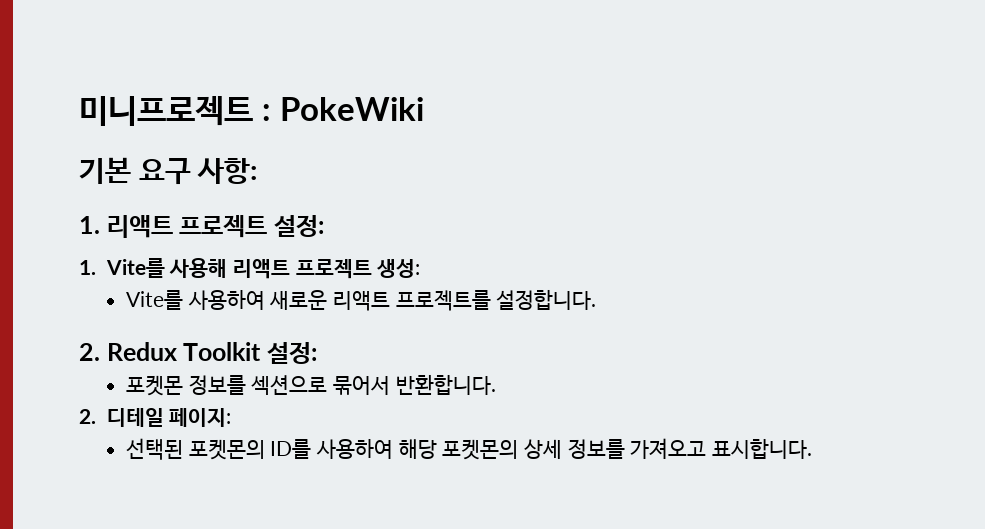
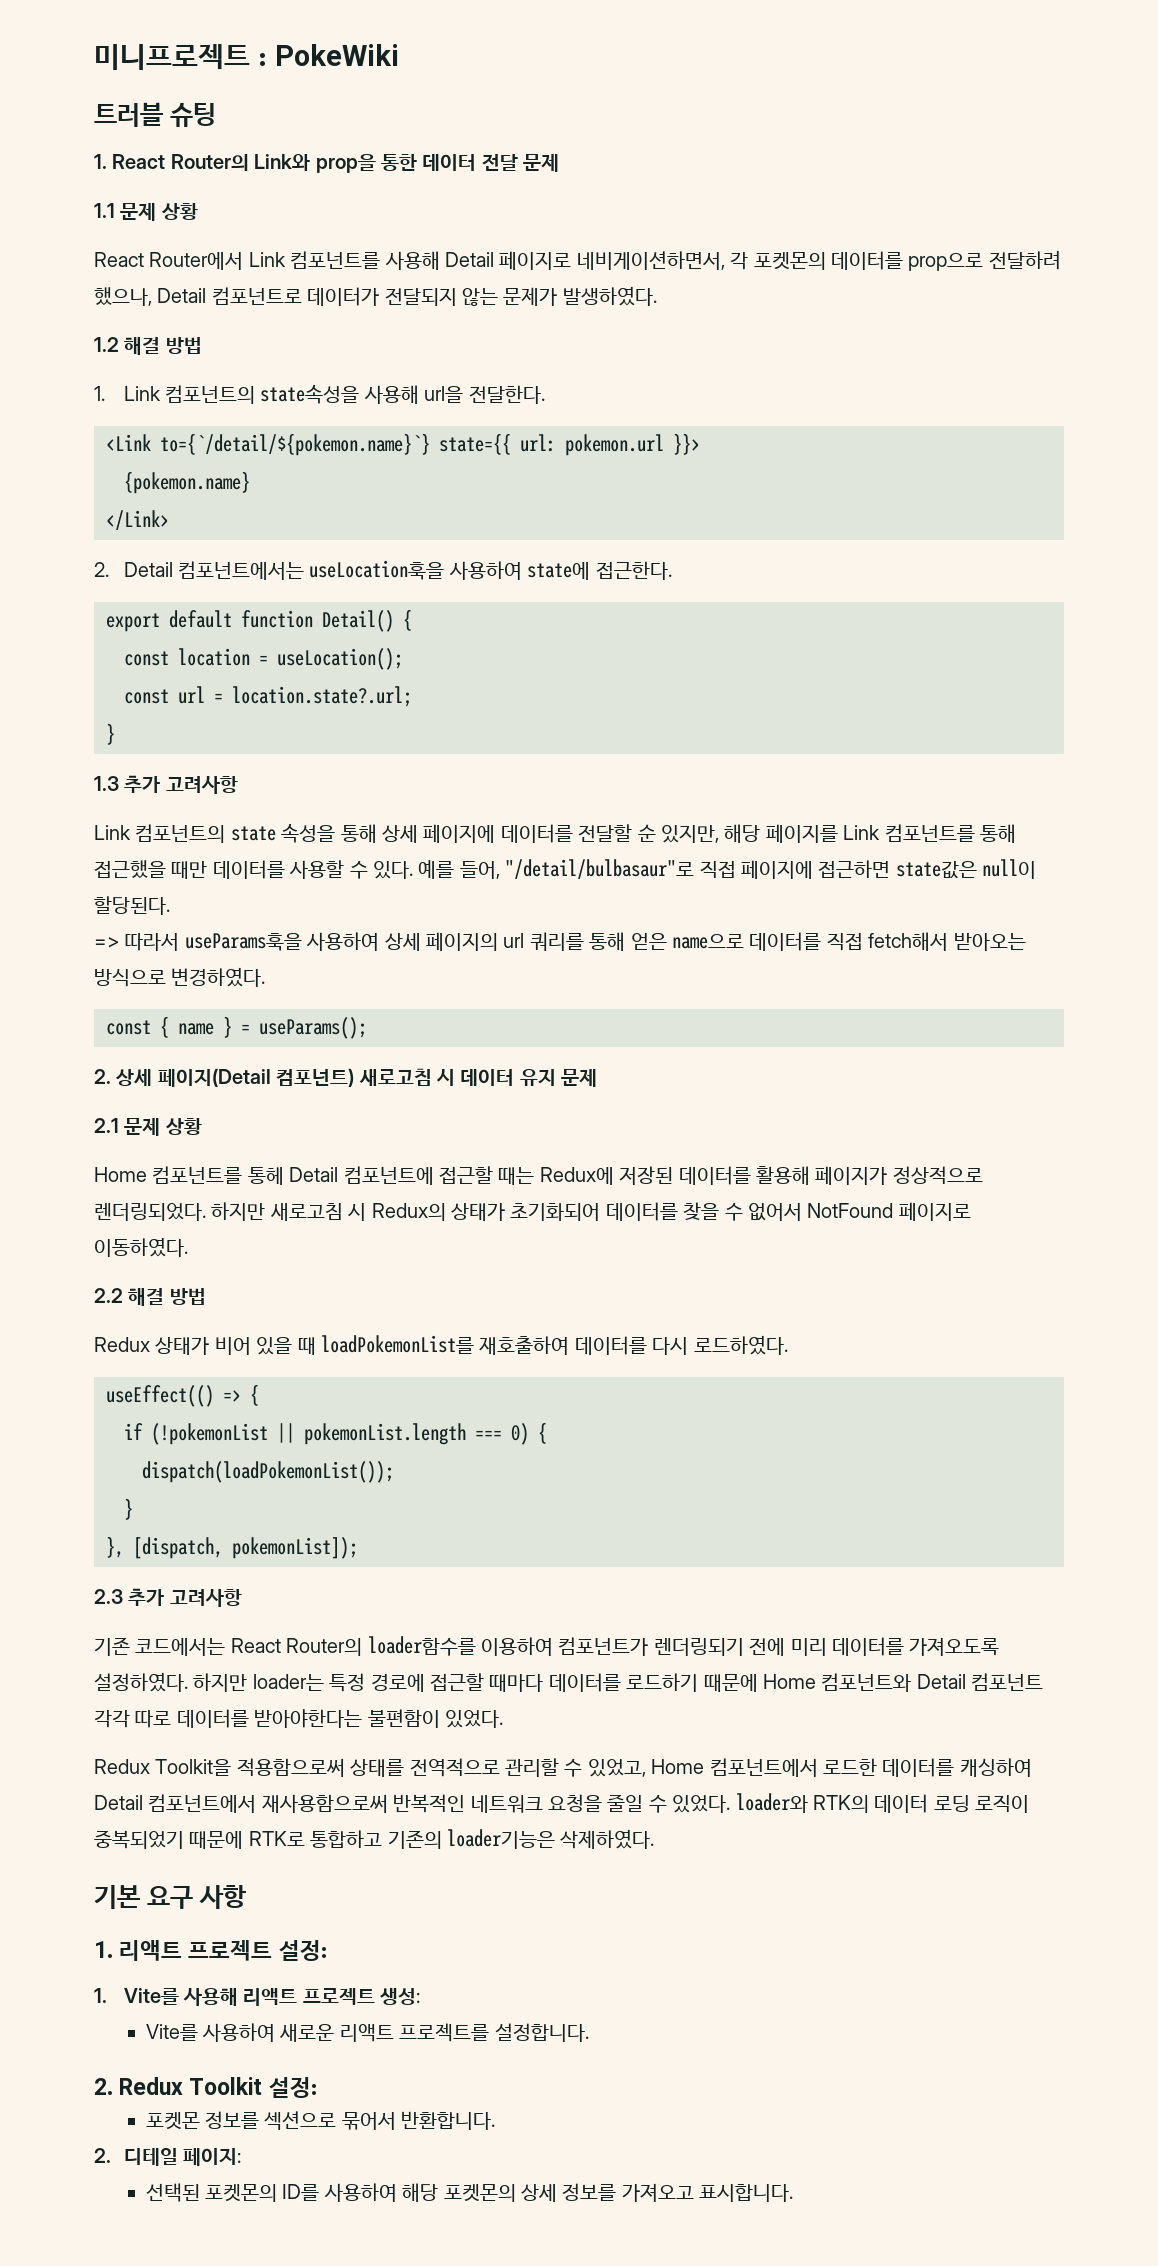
+ 트러블 슈팅
+ 1. React Router의 Link와 prop을 통한 데이터 전달 문제
+ 1.1 문제 상황
+ React Router에서 Link 컴포넌트를 사용해 Detail 페이지로 네비게이션하면서, 각 포켓몬의 데이터를 prop으로 전달하려 했으나, Detail 컴포넌트로 데이터가 전달되지 않는 문제가 발생하였다.
+ 1.2 해결 방법
+ 1. Link 컴포넌트의 state속성을 사용해 url을 전달한다.
+ <Link to={`/detail/${pokemon.name}`} state={{ url: pokemon.url }}>
+ {pokemon.name}
+ </Link>
+ 2. Detail 컴포넌트에서는 useLocation훅을 사용하여 state에 접근한다.
+ export default function Detail() {
+ const location = useLocation();
+ const url = location.state?.url;
+ }
+ 1.3 추가 고려사항
+ Link 컴포넌트의 state 속성을 통해 상세 페이지에 데이터를 전달할 순 있지만, 해당 페이지를 Link 컴포넌트를 통해 접근했을 때만 데이터를 사용할 수 있다. 예를 들어, "/detail/bulbasaur"로 직접 페이지에 접근하면 state값은 null이 할당된다.
+ => 따라서 useParams훅을 사용하여 상세 페이지의 url 쿼리를 통해 얻은 name으로 데이터를 직접 fetch해서 받아오는 방식으로 변경하였다.
+ const { name } = useParams();
+ 2. 상세 페이지(Detail 컴포넌트) 새로고침 시 데이터 유지 문제
+ 2.1 문제 상황
+ Home 컴포넌트를 통헤 Detail 컴포넌트에 접근할 때는 Redux에 저장된 데이터를 활용해 페이지가 정상적으로 렌더링되었다. 하지만 새로고침 시 Redux의 상태가 초기화되어 데이터를 찾을 수 없어서 NotFound 페이지로 이동하였다.
+ 2.2 해결 방법
+ Redux 상태가 비어 있을 때 loadPokemonList를 재호출하여 데이터를 다시 로드하였다.
+ useEffect(() => {
+ if (!pokemonList || pokemonList.length === 0) {
+ dispatch(loadPokemonList());
+ }
+ }, [dispatch, pokemonList]);
+ 2.3 추가 고려사항
+ 기존 코드에서는 React Router의 loader함수를 이용하여 컴포넌트가 렌더링되기 전에 미리 데이터를 가져오도록 설정하였다. 하지만 loader는 특정 경로에 접근할 때마다 데이터를 로드하기 때문에 Home 컴포넌트와 Detail 컴포넌트 각각 따로 데이터를 받아야한다는 불편함이 있었다.
+ Redux Toolkit을 적용함으로써 상태를 전역적으로 관리할 수 있었고, Home 컴포넌트에서 로드한 데이터를 캐싱하여 Detail 컴포넌트에서 재사용함으로써 반복적인 네트워크 요청을 줄일 수 있었다. loader와 RTK의 데이터 로딩 로직이 중복되었기 때문에 RTK로 통합하고 기존의 loader기능은 삭제하였다.
- 기본 요구 사항:
+ 기본 요구 사항

